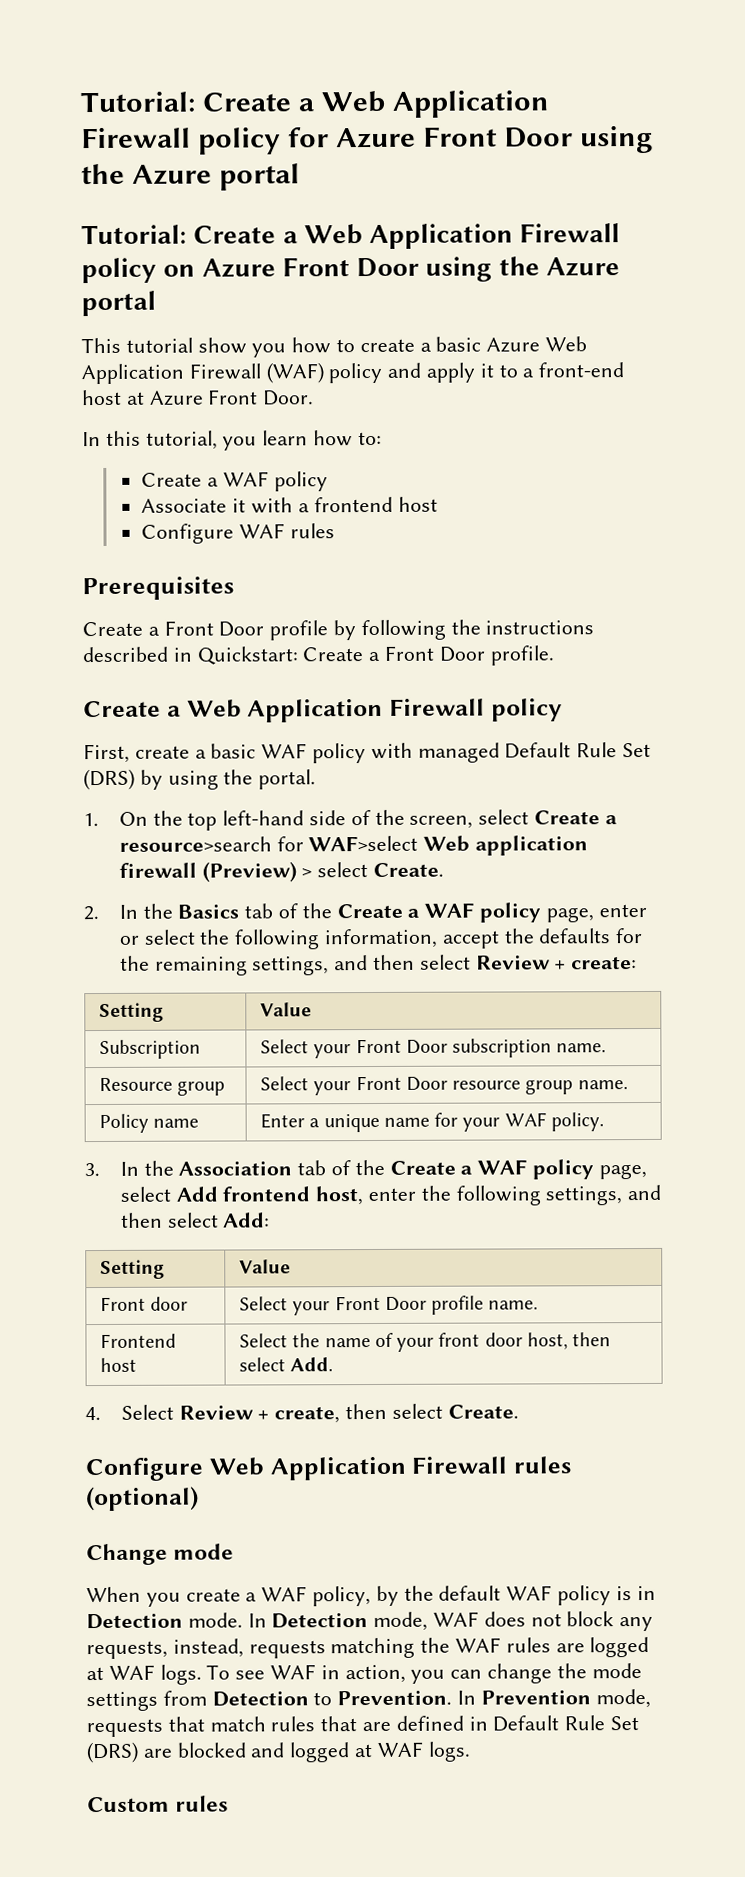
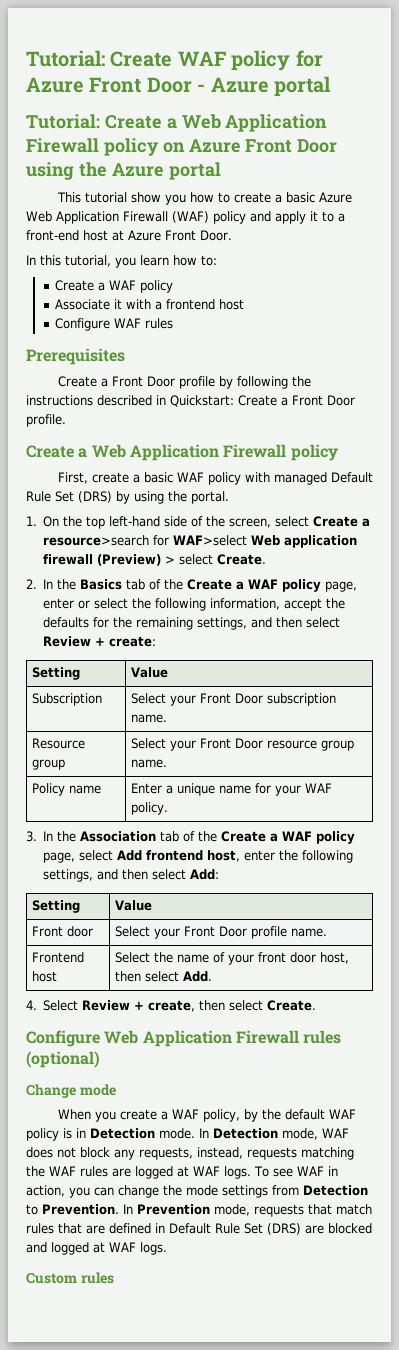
- Tutorial: Create a Web Application Firewall policy for Azure Front Door using the Azure portal
+ Tutorial: Create WAF policy for Azure Front Door - Azure portal

